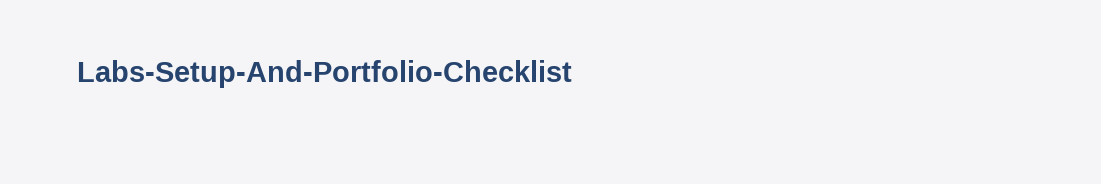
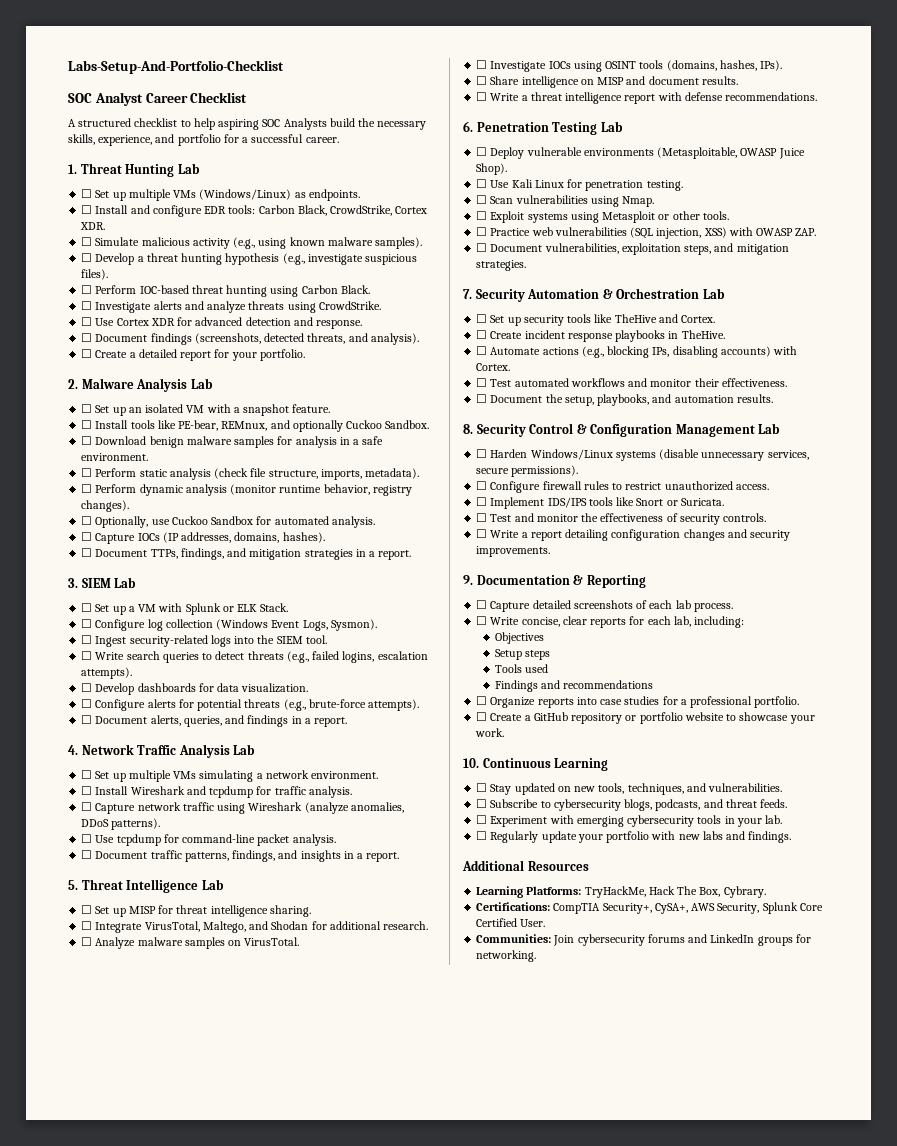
+ SOC Analyst Career Checklist
+ A structured checklist to help aspiring SOC Analysts build the necessary skills, experience, and portfolio for a successful career.
+ 1. Threat Hunting Lab
+ ☐ Set up multiple VMs (Windows/Linux) as endpoints.
+ ☐ Install and configure EDR tools: Carbon Black, CrowdStrike, Cortex XDR.
+ ☐ Simulate malicious activity (e.g., using known malware samples).
+ ☐ Develop a threat hunting hypothesis (e.g., investigate suspicious files).
+ ☐ Perform IOC-based threat hunting using Carbon Black.
+ ☐ Investigate alerts and analyze threats using CrowdStrike.
+ ☐ Use Cortex XDR for advanced detection and response.
+ ☐ Document findings (screenshots, detected threats, and analysis).
+ ☐ Create a detailed report for your portfolio.
+ 2. Malware Analysis Lab
+ ☐ Set up an isolated VM with a snapshot feature.
+ ☐ Install tools like PE-bear, REMnux, and optionally Cuckoo Sandbox.
+ ☐ Download benign malware samples for analysis in a safe environment.
+ ☐ Perform static analysis (check file structure, imports, metadata).
+ ☐ Perform dynamic analysis (monitor runtime behavior, registry changes).
+ ☐ Optionally, use Cuckoo Sandbox for automated analysis.
+ ☐ Capture IOCs (IP addresses, domains, hashes).
+ ☐ Document TTPs, findings, and mitigation strategies in a report.
+ 3. SIEM Lab
+ ☐ Set up a VM with Splunk or ELK Stack.
+ ☐ Configure log collection (Windows Event Logs, Sysmon).
+ ☐ Ingest security-related logs into the SIEM tool.
+ ☐ Write search queries to detect threats (e.g., failed logins, escalation attempts).
+ ☐ Develop dashboards for data visualization.
+ ☐ Configure alerts for potential threats (e.g., brute-force attempts).
+ ☐ Document alerts, queries, and findings in a report.
+ 4. Network Traffic Analysis Lab
+ ☐ Set up multiple VMs simulating a network environment.
+ ☐ Install Wireshark and tcpdump for traffic analysis.
+ ☐ Capture network traffic using Wireshark (analyze anomalies, DDoS patterns).
+ ☐ Use tcpdump for command-line packet analysis.
+ ☐ Document traffic patterns, findings, and insights in a report.
+ 5. Threat Intelligence Lab
+ ☐ Set up MISP for threat intelligence sharing.
+ ☐ Integrate VirusTotal, Maltego, and Shodan for additional research.
+ ☐ Analyze malware samples on VirusTotal.
+ ☐ Investigate IOCs using OSINT tools (domains, hashes, IPs).
+ ☐ Share intelligence on MISP and document results.
+ ☐ Write a threat intelligence report with defense recommendations.
+ 6. Penetration Testing Lab
+ ☐ Deploy vulnerable environments (Metasploitable, OWASP Juice Shop).
+ ☐ Use Kali Linux for penetration testing.
+ ☐ Scan vulnerabilities using Nmap.
+ ☐ Exploit systems using Metasploit or other tools.
+ ☐ Practice web vulnerabilities (SQL injection, XSS) with OWASP ZAP.
+ ☐ Document vulnerabilities, exploitation steps, and mitigation strategies.
+ 7. Security Automation & Orchestration Lab
+ ☐ Set up security tools like TheHive and Cortex.
+ ☐ Create incident response playbooks in TheHive.
+ ☐ Automate actions (e.g., blocking IPs, disabling accounts) with Cortex.
+ ☐ Test automated workflows and monitor their effectiveness.
+ ☐ Document the setup, playbooks, and automation results.
+ 8. Security Control & Configuration Management Lab
+ ☐ Harden Windows/Linux systems (disable unnecessary services, secure permissions).
+ ☐ Configure firewall rules to restrict unauthorized access.
+ ☐ Implement IDS/IPS tools like Snort or Suricata.
+ ☐ Test and monitor the effectiveness of security controls.
+ ☐ Write a report detailing configuration changes and security improvements.
+ 9. Documentation & Reporting
+ ☐ Capture detailed screenshots of each lab process.
+ ☐ Write concise, clear reports for each lab, including:
+ Objectives
+ Setup steps
+ Tools used
+ Findings and recommendations
+ ☐ Organize reports into case studies for a professional portfolio.
+ ☐ Create a GitHub repository or portfolio website to showcase your work.
+ 10. Continuous Learning
+ ☐ Stay updated on new tools, techniques, and vulnerabilities.
+ ☐ Subscribe to cybersecurity blogs, podcasts, and threat feeds.
+ ☐ Experiment with emerging cybersecurity tools in your lab.
+ ☐ Regularly update your portfolio with new labs and findings.
+ Additional Resources
+ Learning Platforms: TryHackMe, Hack The Box, Cybrary.
+ Certifications: CompTIA Security+, CySA+, AWS Security, Splunk Core Certified User.
+ Communities: Join cybersecurity forums and LinkedIn groups for networking.

